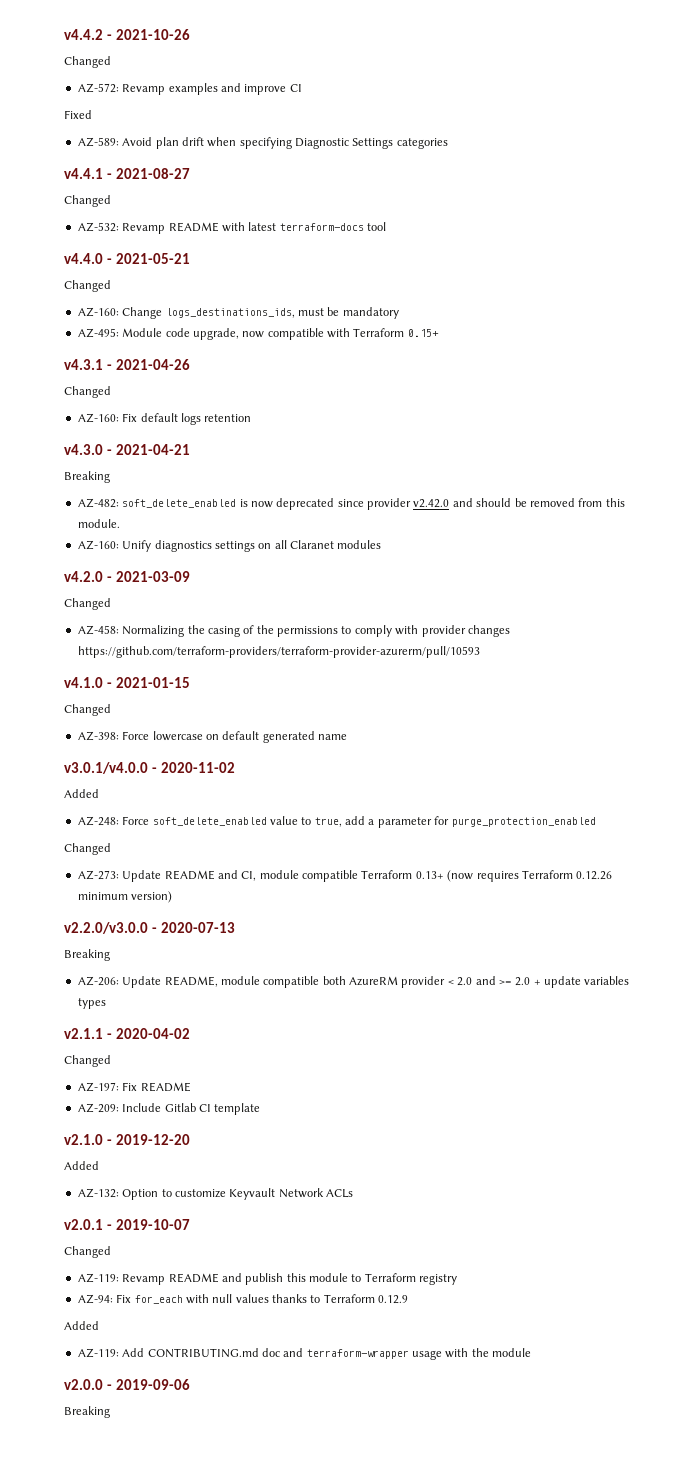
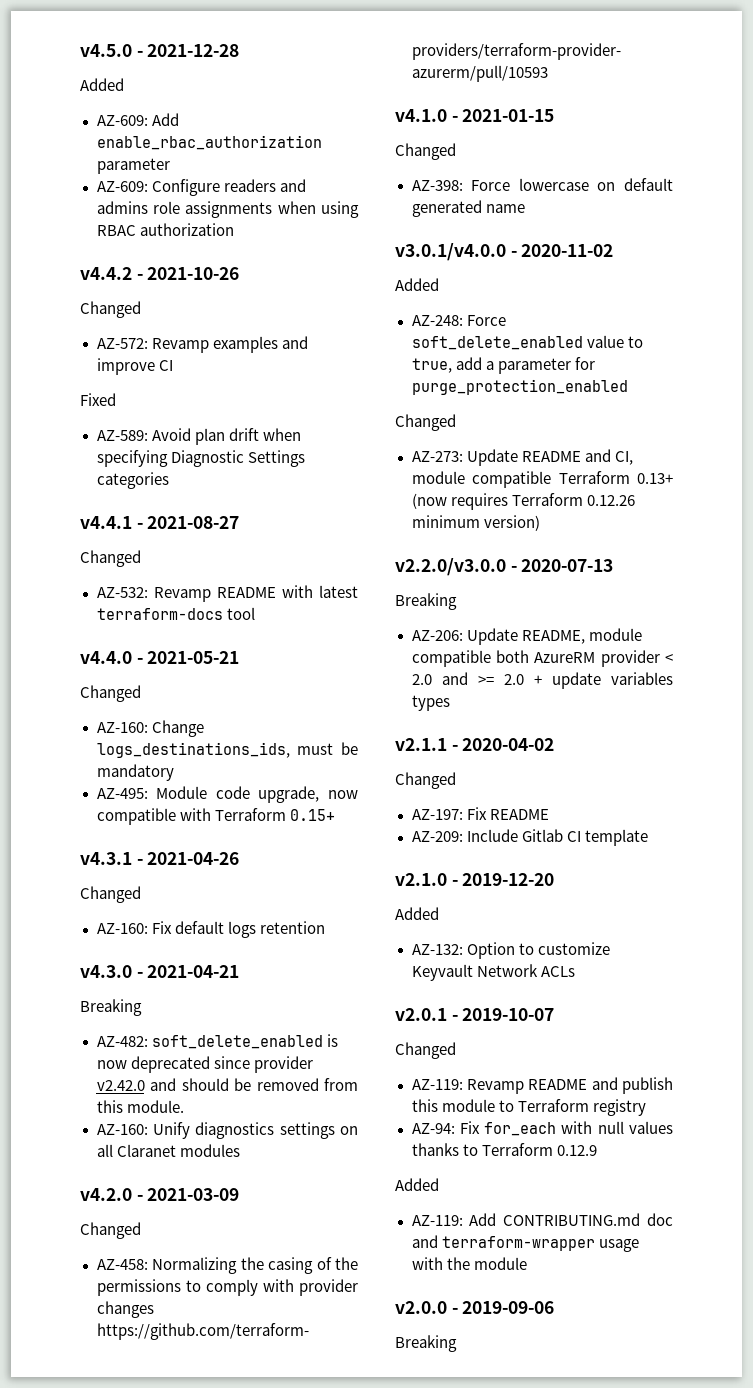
+ v4.5.0 - 2021-12-28
+ Added
+ AZ-609: Add enable_rbac_authorization parameter
+ AZ-609: Configure readers and admins role assignments when using RBAC authorization

